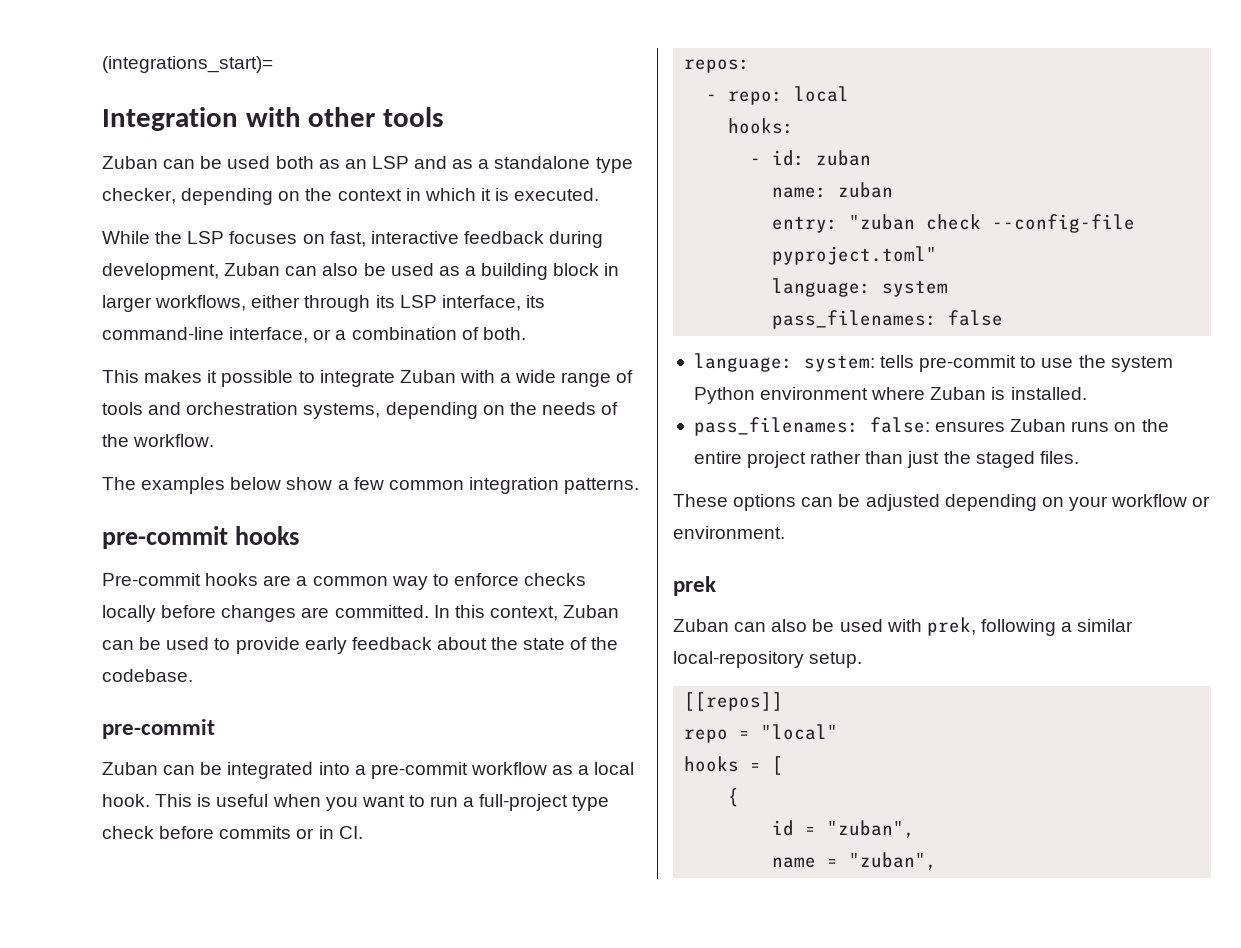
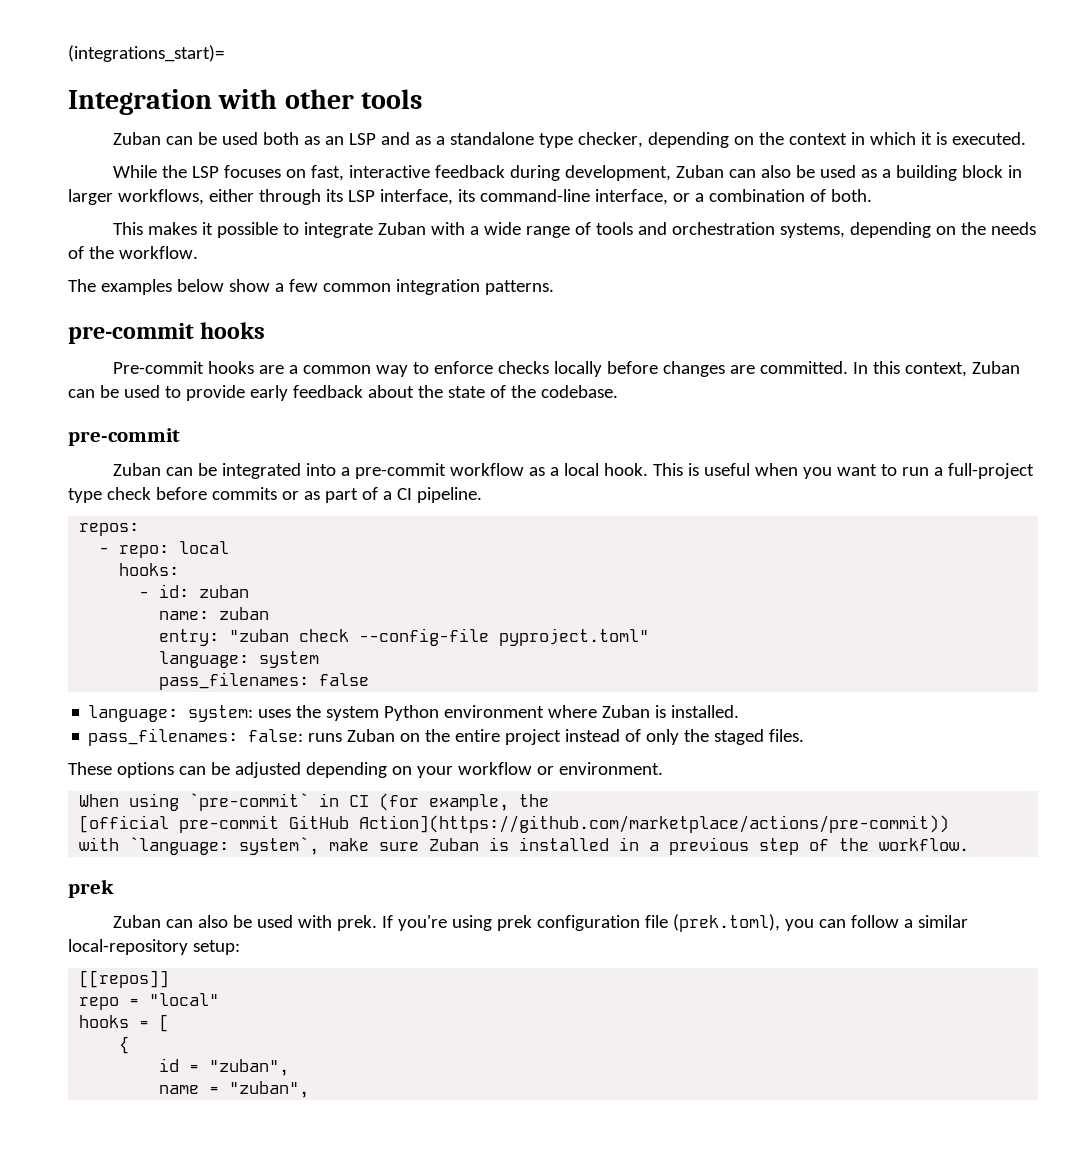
- This is useful when you want to run a full-project type check before commits or in CI.
+ This is useful when you want to run a full-project type check before commits or as part of a CI pipeline.
- language: system: tells pre-commit to use the system Python environment where Zuban is installed.
+ language: system: uses the system Python environment where Zuban is installed.
- pass_filenames: false: ensures Zuban runs on the entire project rather than just the staged files.
+ pass_filenames: false: runs Zuban on the entire project instead of only the staged files.
+ When using `pre-commit` in CI (for example, the
+ [official pre-commit GitHub Action](https://github.com/marketplace/actions/pre-commit))
+ with `language: system`, make sure Zuban is installed in a previous step of the workflow.
- Zuban can also be used with prek, following a similar local-repository setup.
+ Zuban can also be used with prek. If you're using prek configuration file (prek.toml), you can follow a similar local-repository setup:

